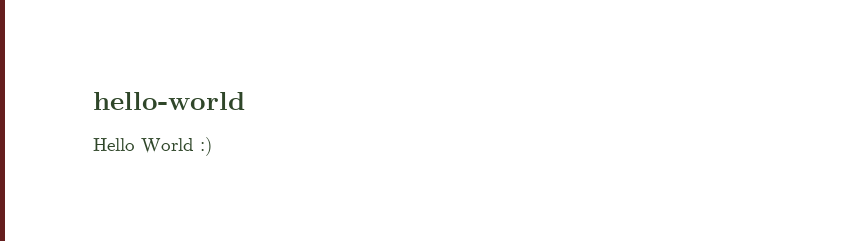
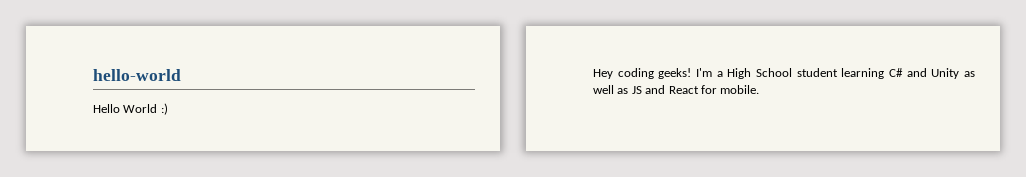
+ Hey coding geeks! I'm a High School student learning C# and Unity as well as JS and React for mobile.

